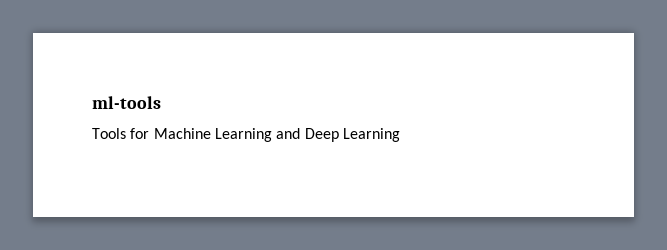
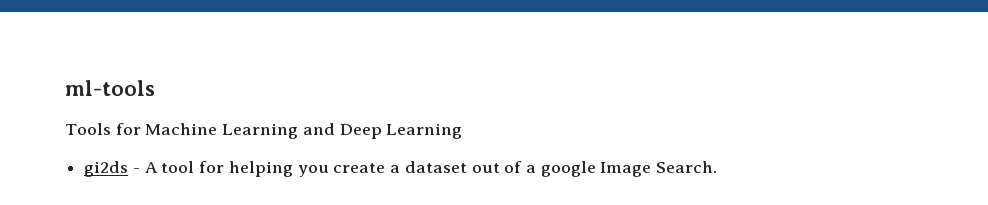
+ gi2ds - A tool for helping you create a dataset out of a google Image Search.

